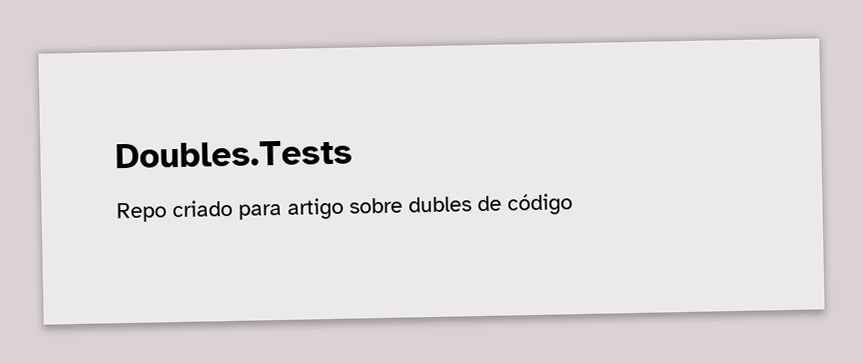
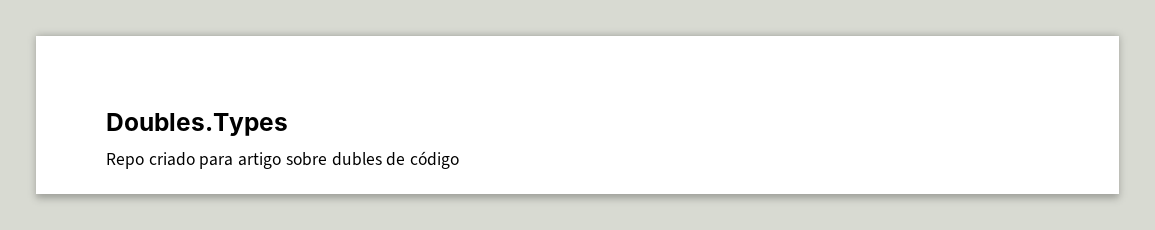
- Doubles.Tests
+ Doubles.Types

